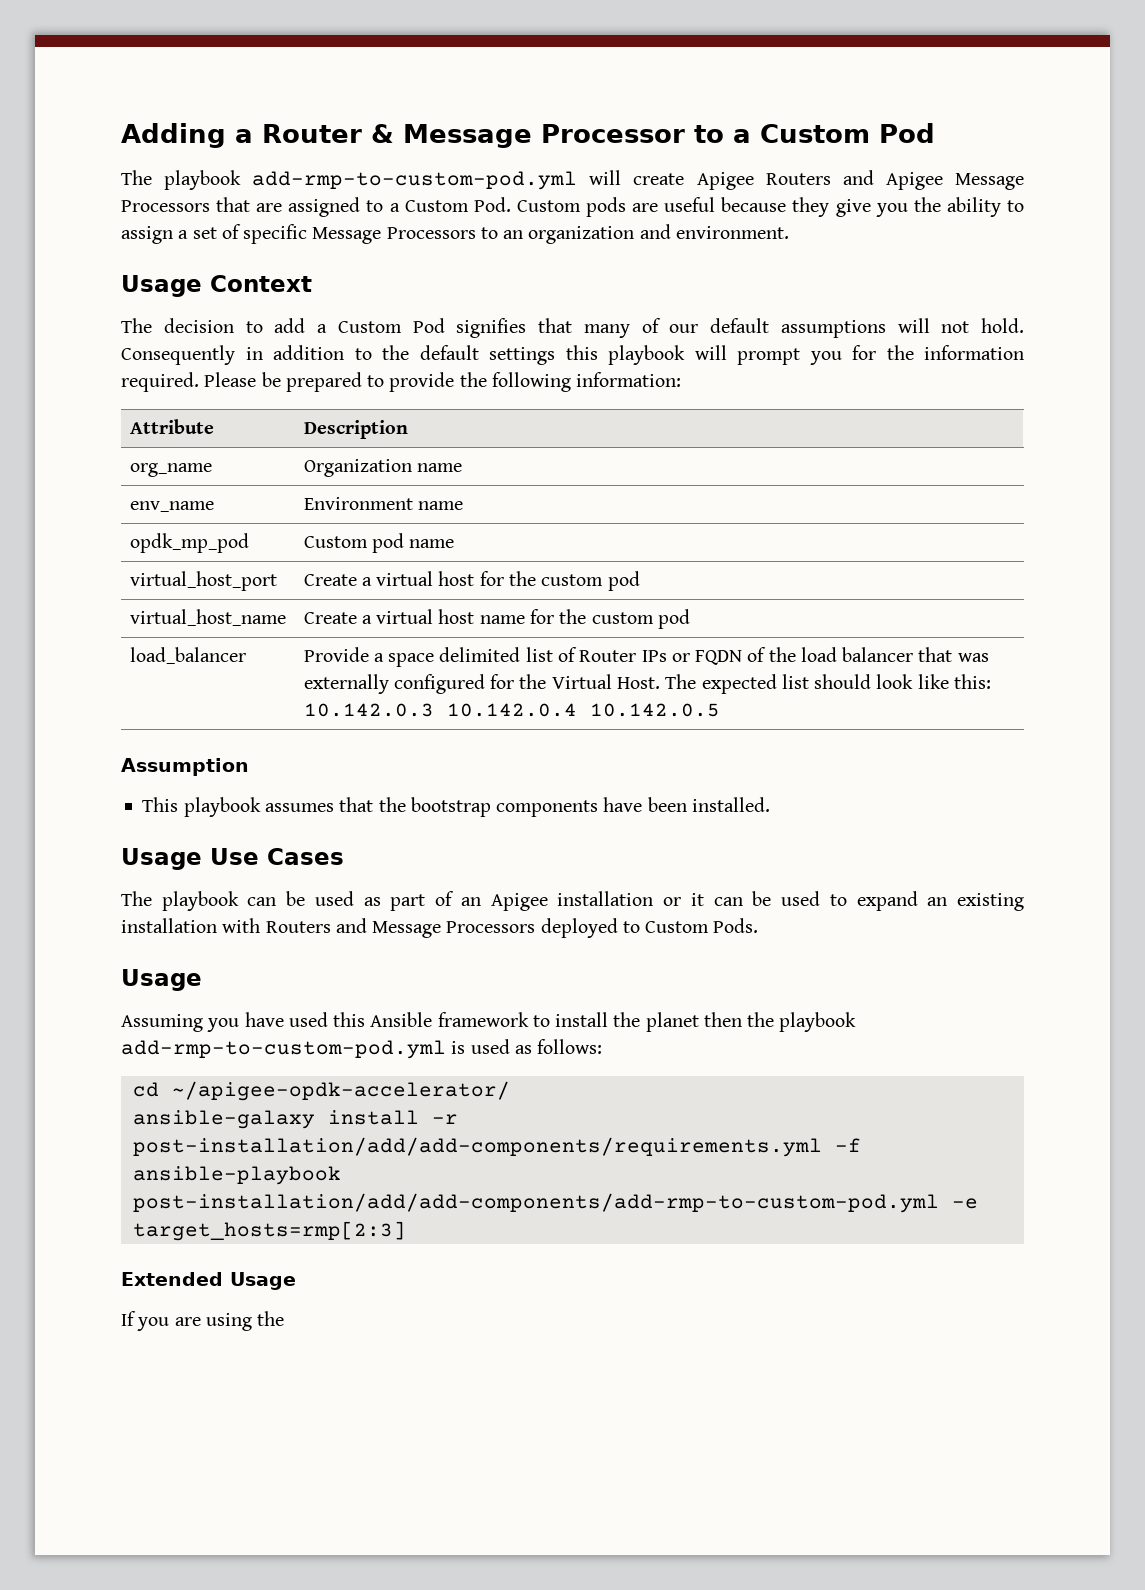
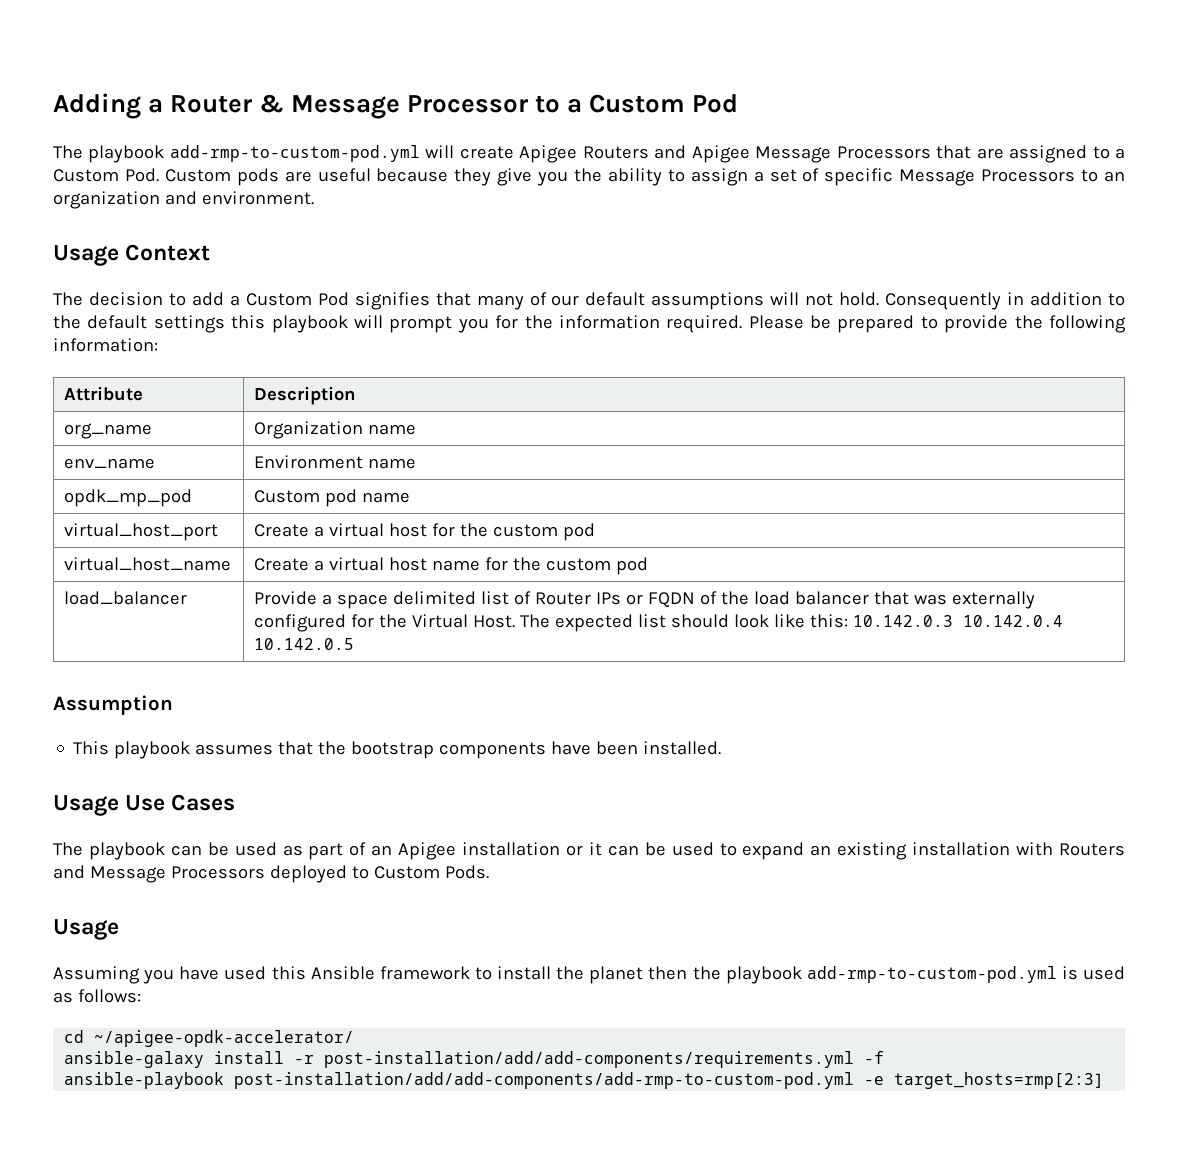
- Extended Usage
- If you are using the

